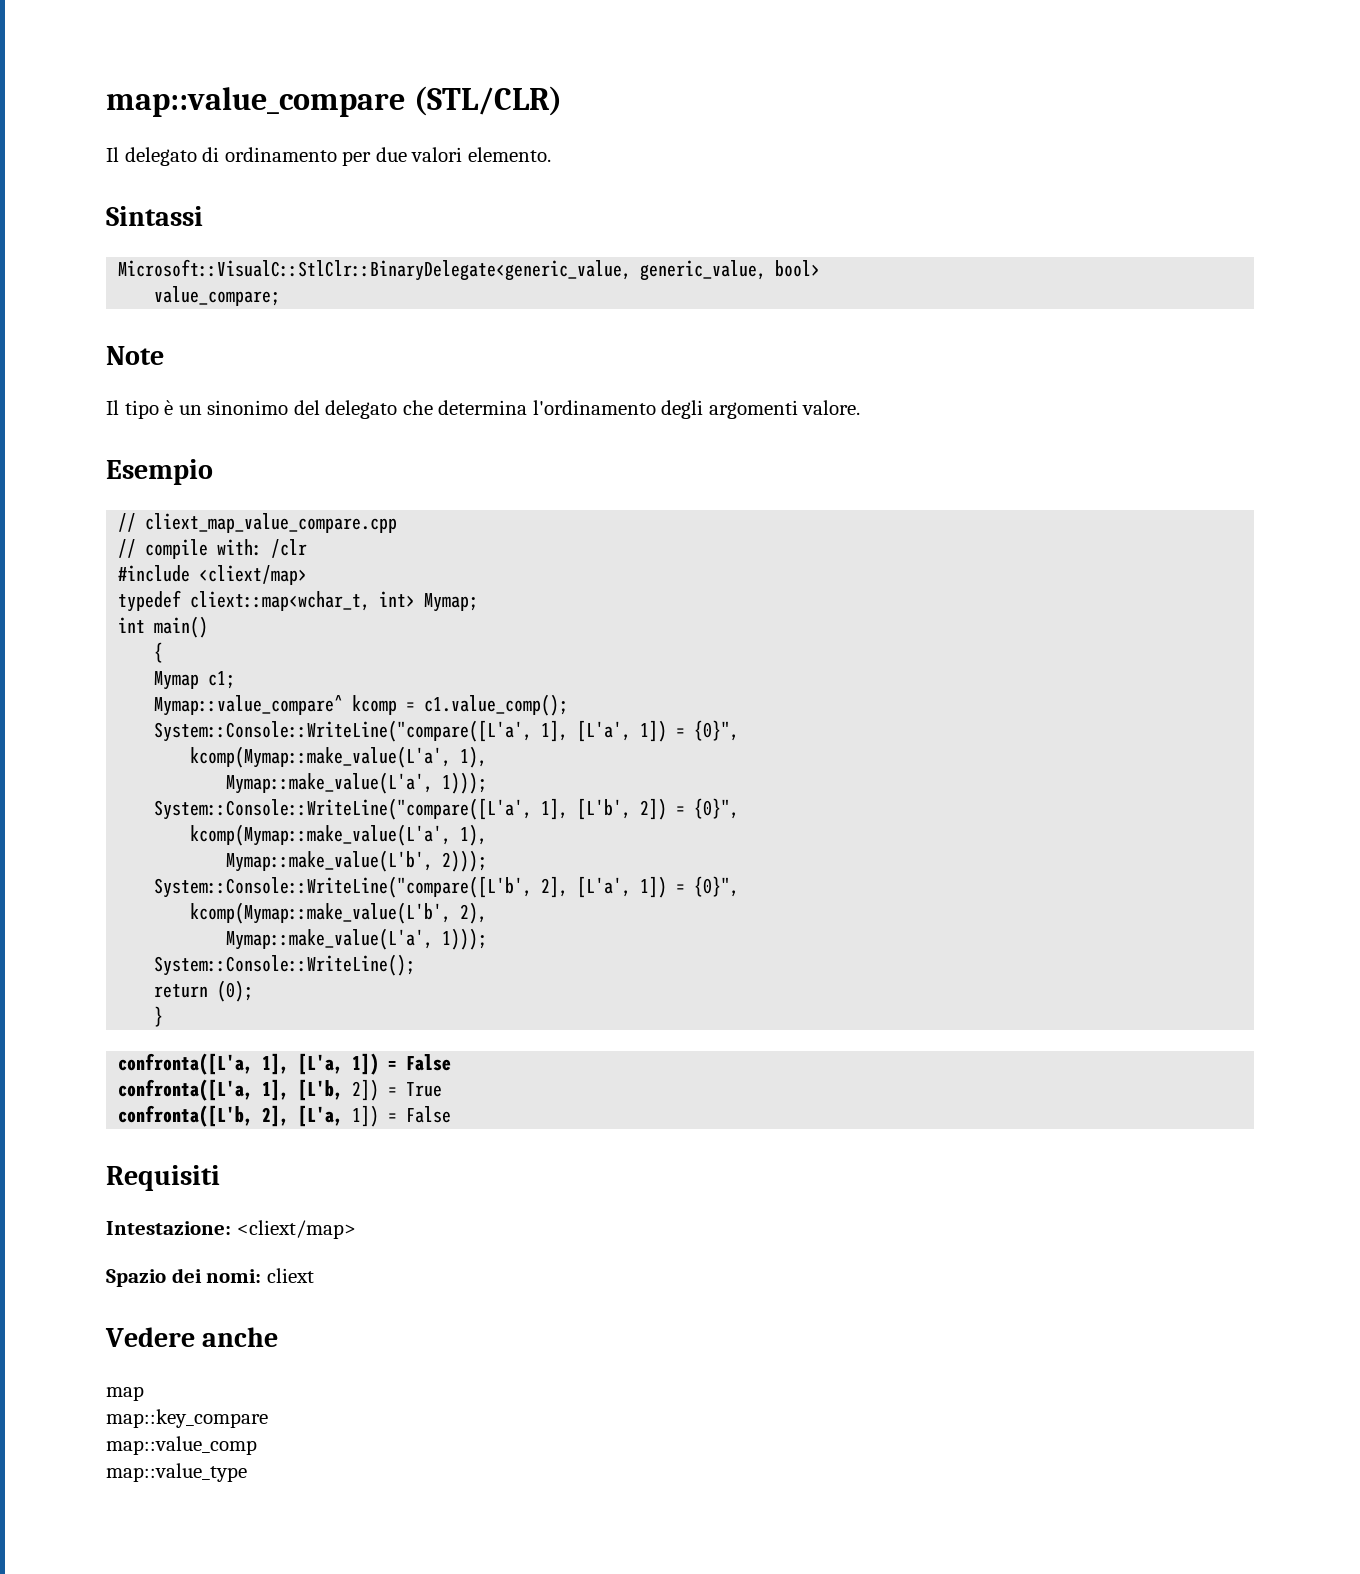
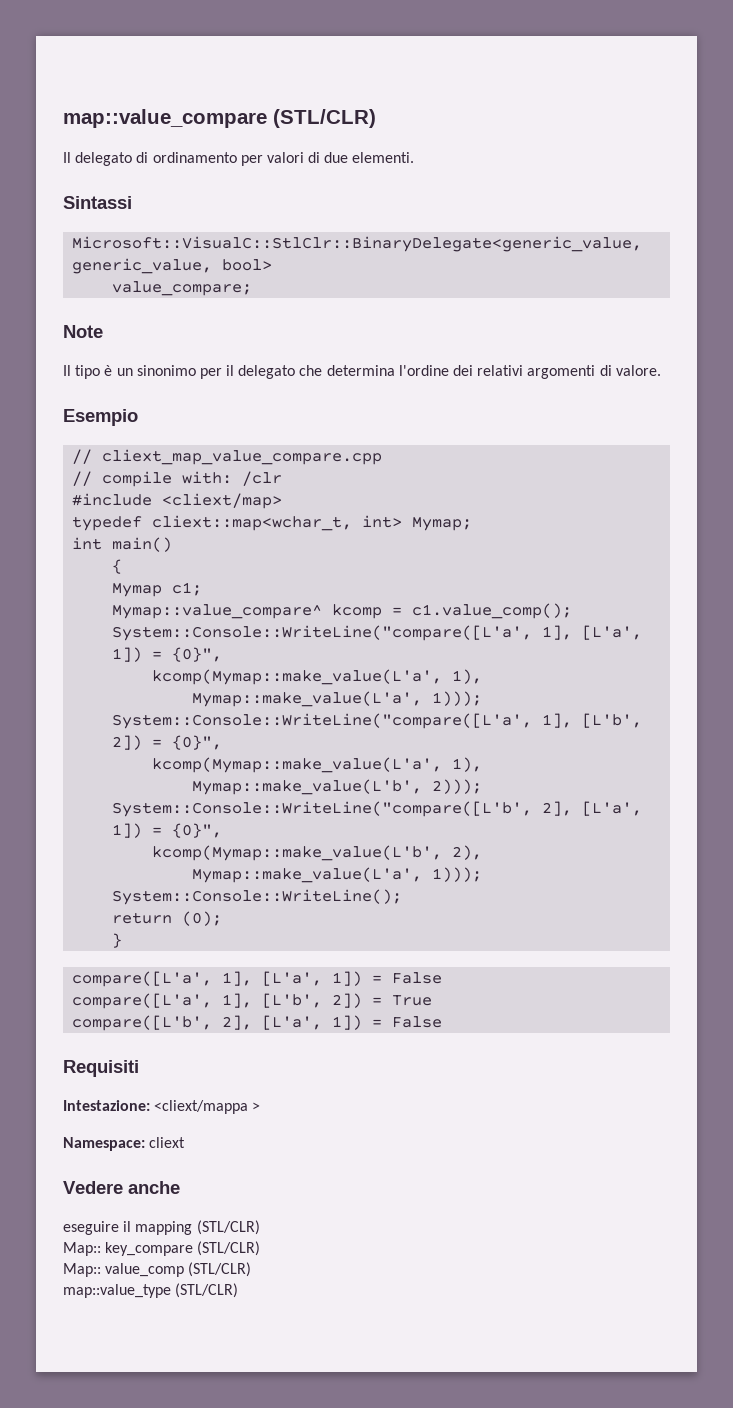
- Il delegato di ordinamento per due valori elemento.
+ Il delegato di ordinamento per valori di due elementi.
- Il tipo è un sinonimo del delegato che determina l'ordinamento degli argomenti valore.
+ Il tipo è un sinonimo per il delegato che determina l'ordine dei relativi argomenti di valore.
- confronta([L'a, 1], [L'a, 1]) = False
- confronta([L'a, 1], [L'b, 2]) = True
+ compare([L'a', 1], [L'a', 1]) = False
+ compare([L'a', 1], [L'b', 2]) = True
- confronta([L'b, 2], [L'a, 1]) = False
+ compare([L'b', 2], [L'a', 1]) = False
- Intestazione: <cliext/map>
- Spazio dei nomi: cliext
+ Intestazione: <cliext/mappa >
+ Namespace: cliext
- map
- map::key_compare
- map::value_comp
+ eseguire il mapping (STL/CLR)
+ Map:: key_compare (STL/CLR)
+ Map:: value_comp (STL/CLR)
- map::value_type
+ map::value_type (STL/CLR)

